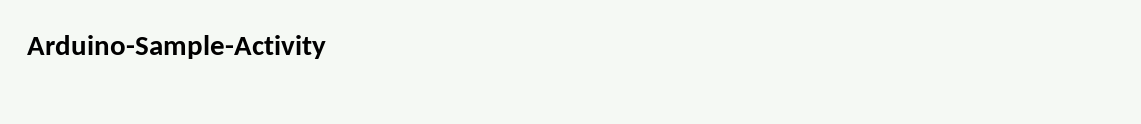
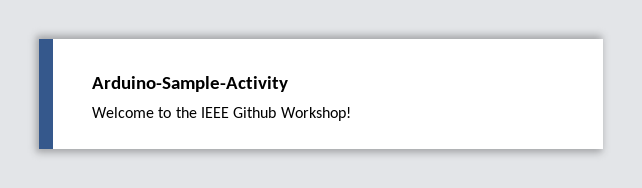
+ Welcome to the IEEE Github Workshop!

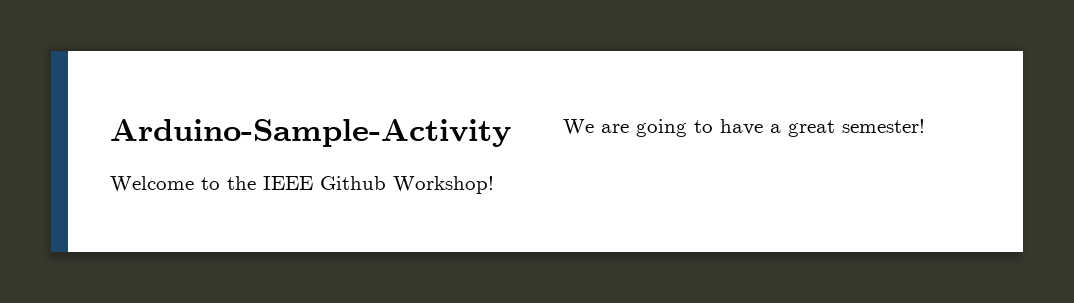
+ We are going to have a great semester!

